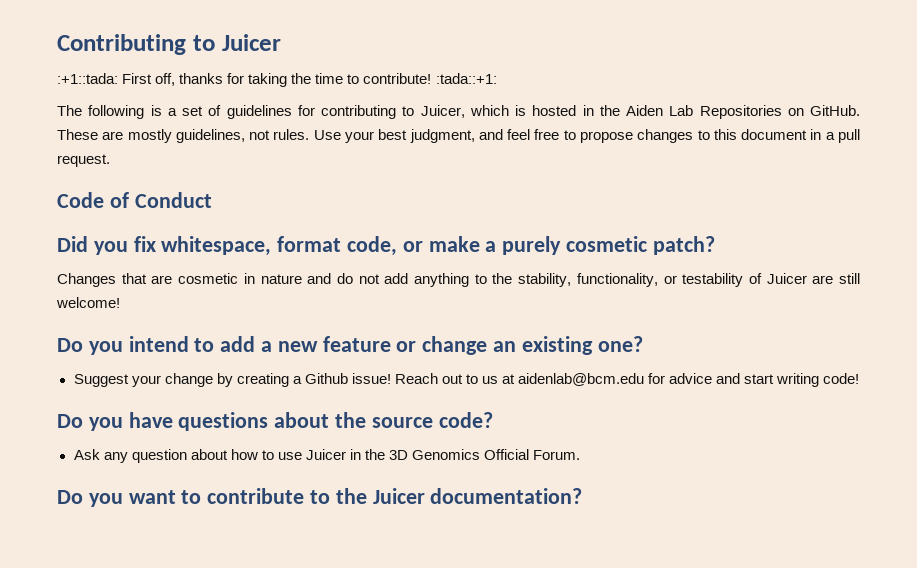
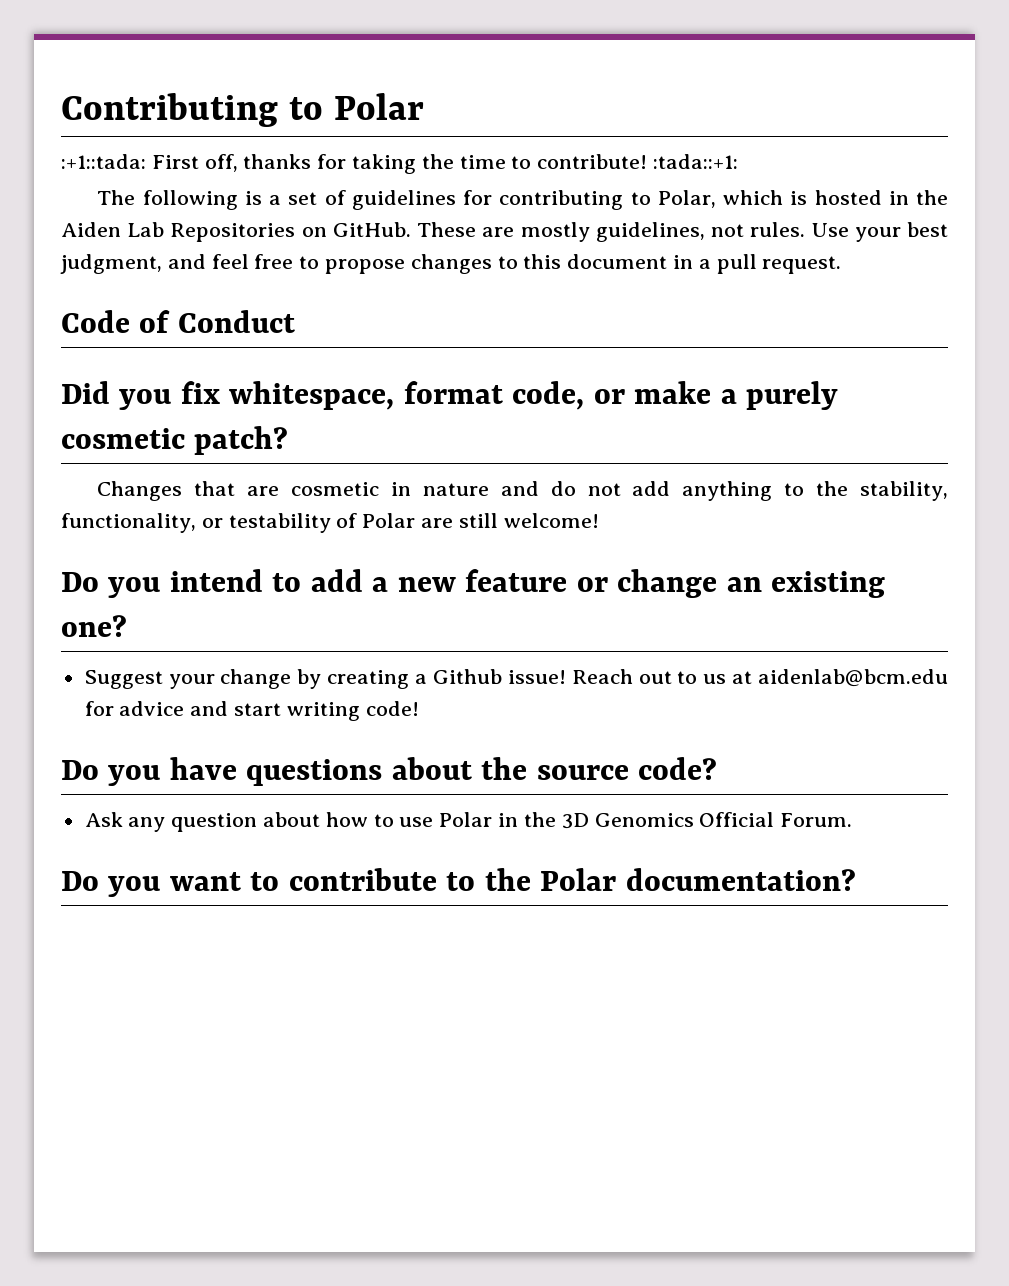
- Contributing to Juicer
+ Contributing to Polar
- The following is a set of guidelines for contributing to Juicer, which is hosted in the Aiden Lab Repositories on GitHub.
+ The following is a set of guidelines for contributing to Polar, which is hosted in the Aiden Lab Repositories on GitHub.
- Changes that are cosmetic in nature and do not add anything to the stability, functionality, or testability of Juicer are still welcome!
+ Changes that are cosmetic in nature and do not add anything to the stability, functionality, or testability of Polar are still welcome!
- Ask any question about how to use Juicer in the 3D Genomics Official Forum.
+ Ask any question about how to use Polar in the 3D Genomics Official Forum.
- Do you want to contribute to the Juicer documentation?
+ Do you want to contribute to the Polar documentation?

